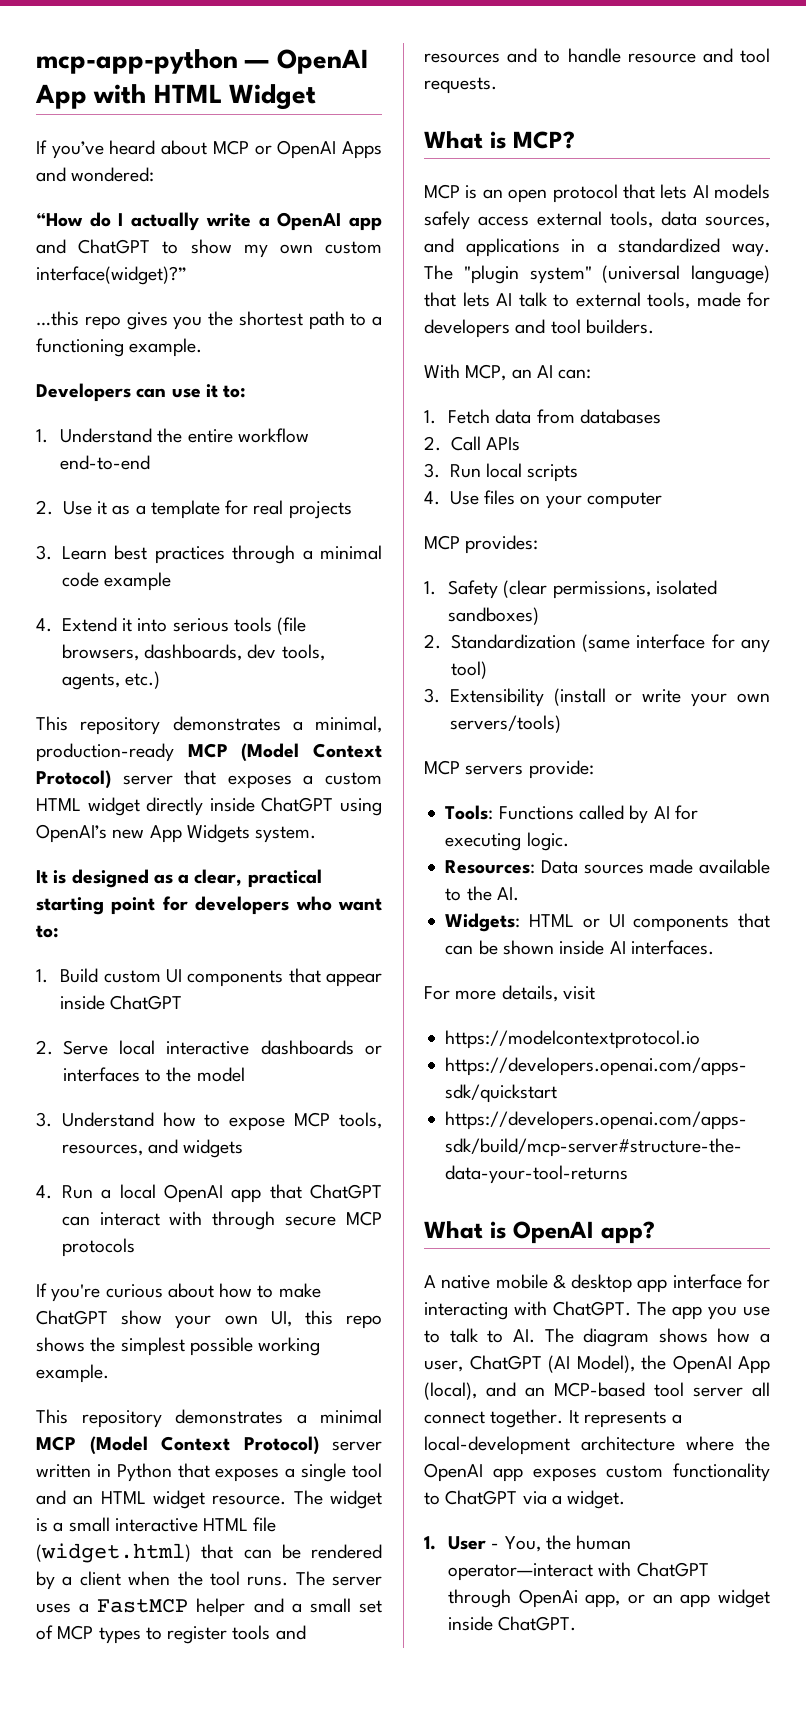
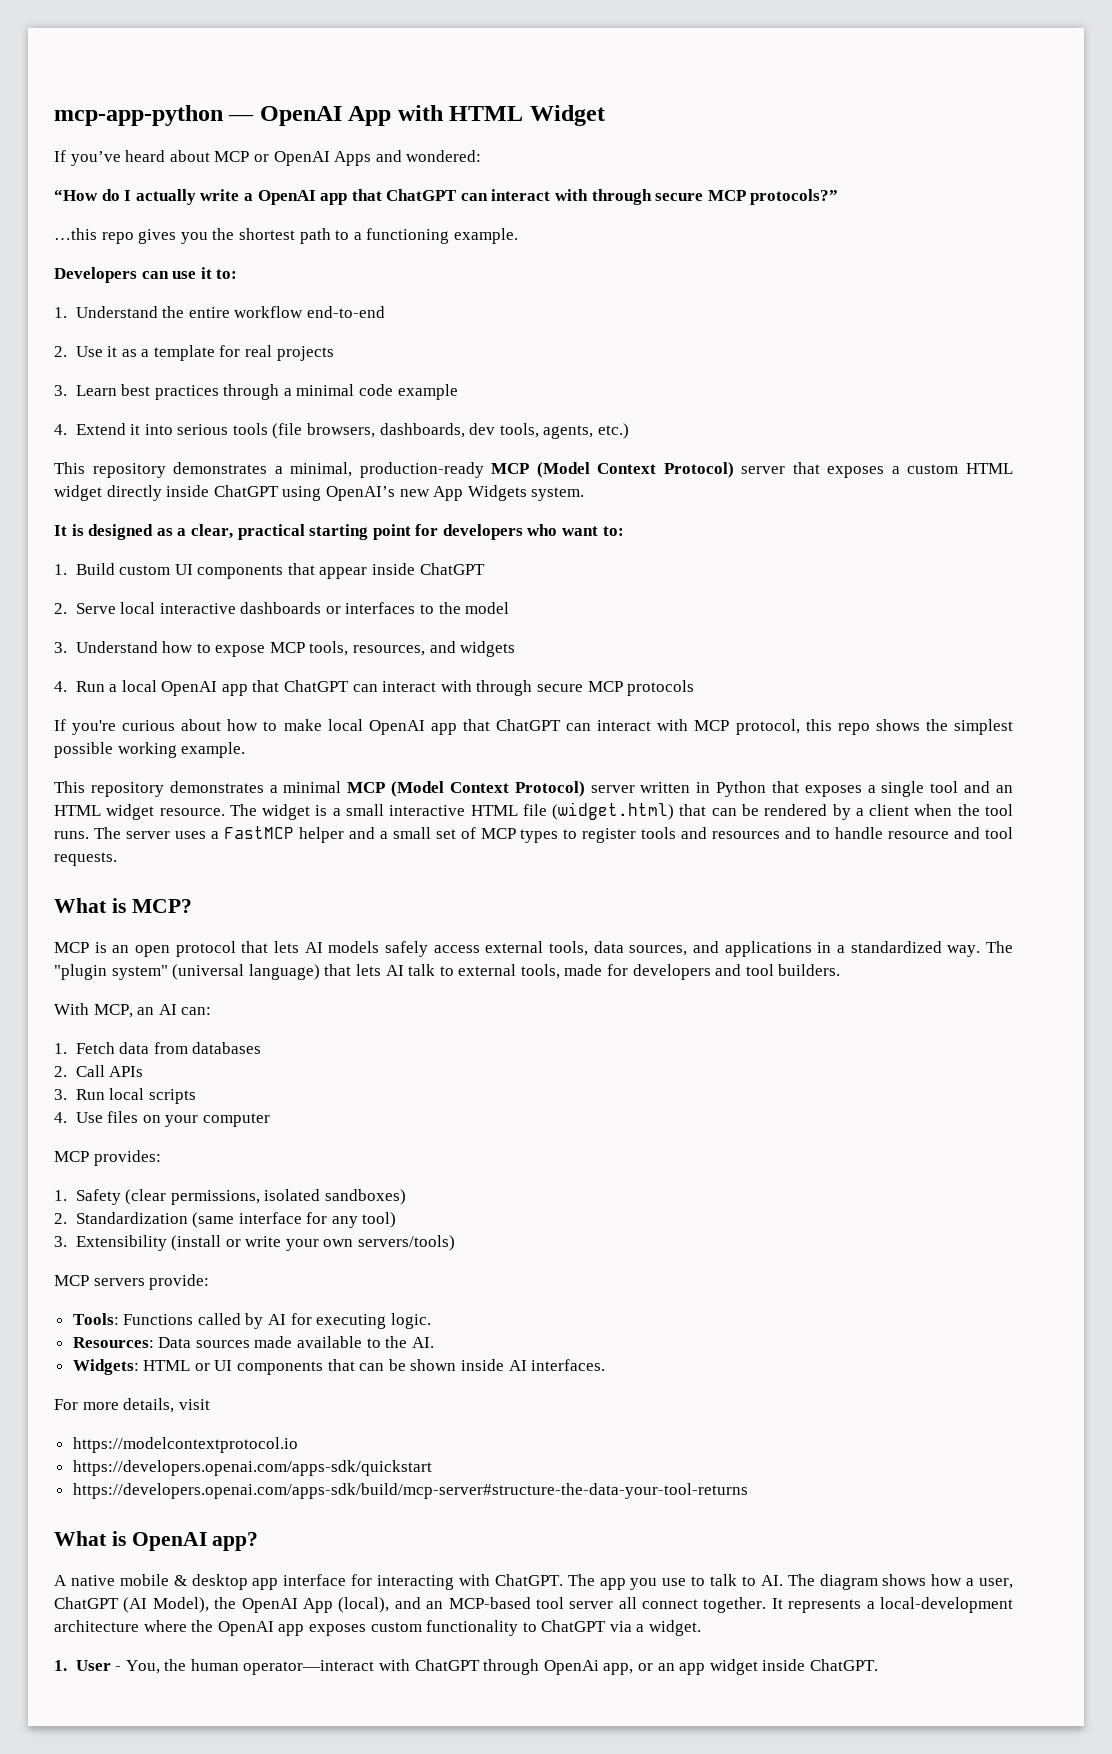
- “How do I actually write a OpenAI app and ChatGPT to show my own custom interface(widget)?”
+ “How do I actually write a OpenAI app that ChatGPT can interact with through secure MCP protocols?”
- If you're curious about how to make ChatGPT show your own UI, this repo shows the simplest possible working example.
+ If you're curious about how to make local OpenAI app that ChatGPT can interact with MCP protocol, this repo shows the simplest possible working example.

